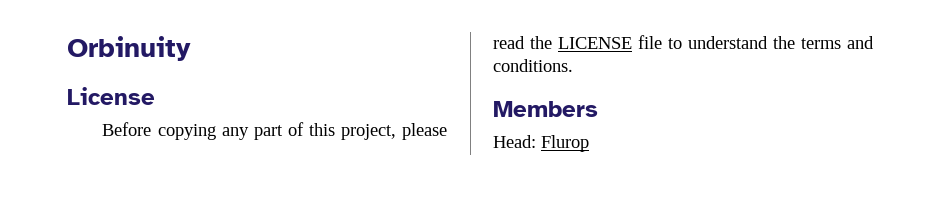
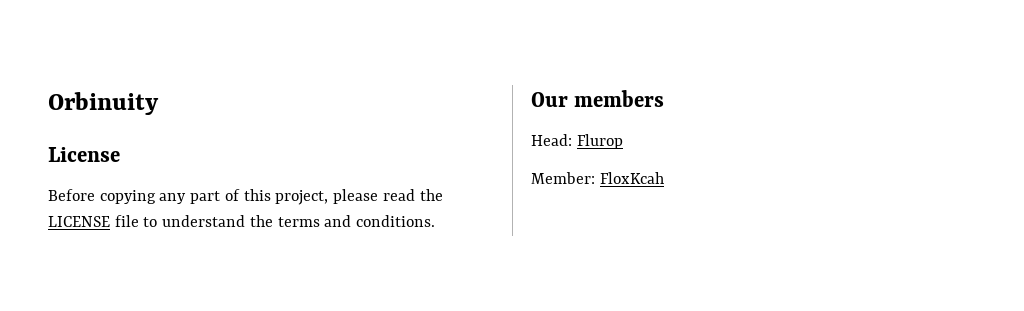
- Members
+ Our members
+ Member: FloxKcah

